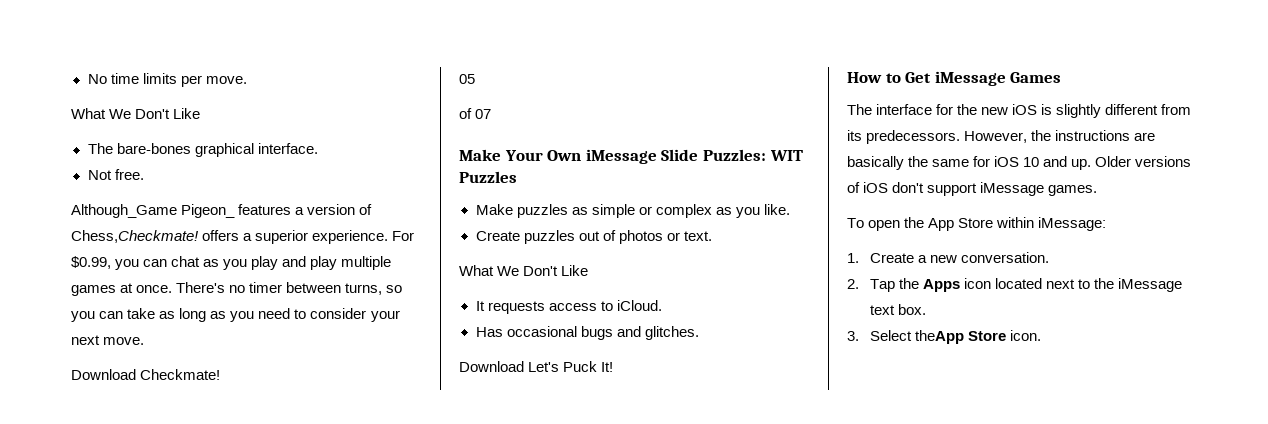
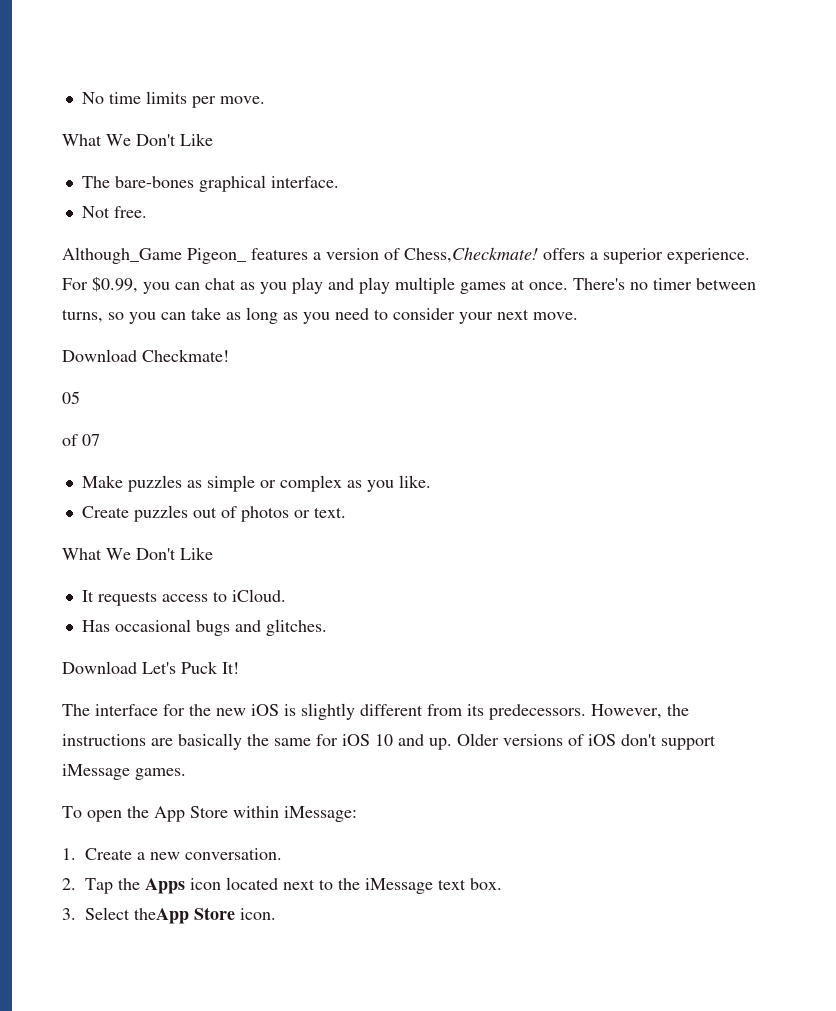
- Make Your Own iMessage Slide Puzzles: WIT Puzzles
- How to Get iMessage Games

